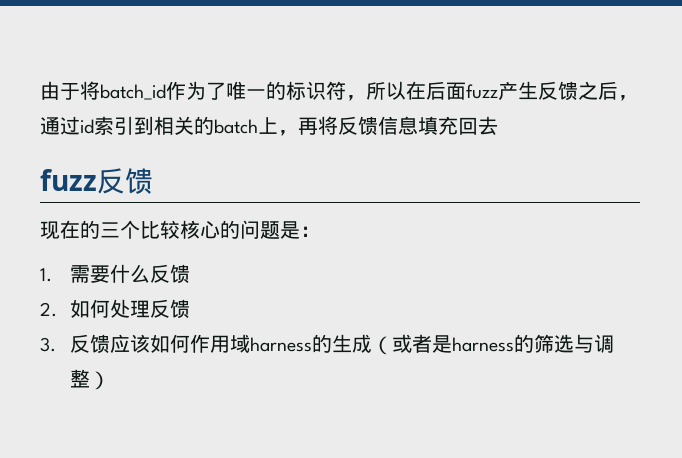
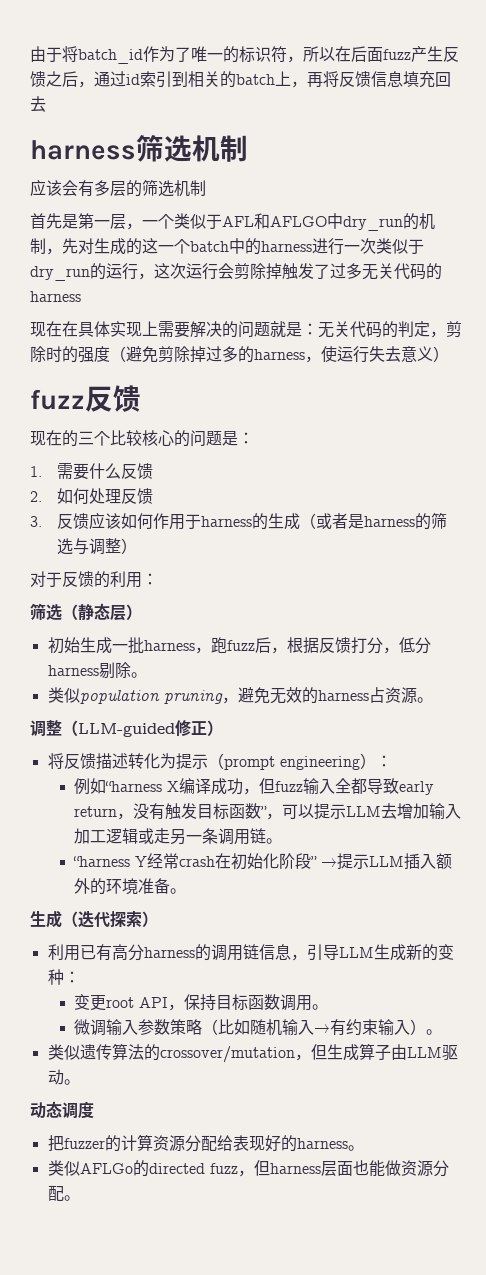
+ harness筛选机制
+ 应该会有多层的筛选机制
+ 首先是第一层，一个类似于AFL和AFLGO中dry_run的机制，先对生成的这一个batch中的harness进行一次类似于dry_run的运行，这次运行会剪除掉触发了过多无关代码的harness
+ 现在在具体实现上需要解决的问题就是：无关代码的判定，剪除时的强度（避免剪除掉过多的harness，使运行失去意义）
- 3.反馈应该如何作用域harness的生成（或者是harness的筛选与调整）
+ 3.反馈应该如何作用于harness的生成（或者是harness的筛选与调整）
+ 对于反馈的利用：
+ 筛选（静态层）
+ 初始生成一批harness，跑fuzz后，根据反馈打分，低分harness剔除。
+ 类似population pruning，避免无效的harness占资源。
+ 调整（LLM-guided修正）
+ 将反馈描述转化为提示（prompt engineering）：
+ 例如“harness X编译成功，但fuzz输入全都导致early return，没有触发目标函数”，可以提示LLM去增加输入加工逻辑或走另一条调用链。
+ “harness Y经常crash在初始化阶段” →提示LLM插入额外的环境准备。
+ 生成（迭代探索）
+ 利用已有高分harness的调用链信息，引导LLM生成新的变种：
+ 变更root API，保持目标函数调用。
+ 微调输入参数策略（比如随机输入→有约束输入）。
+ 类似遗传算法的crossover/mutation，但生成算子由LLM驱动。
+ 动态调度
+ 把fuzzer的计算资源分配给表现好的harness。
+ 类似AFLGo的directed fuzz，但harness层面也能做资源分配。

